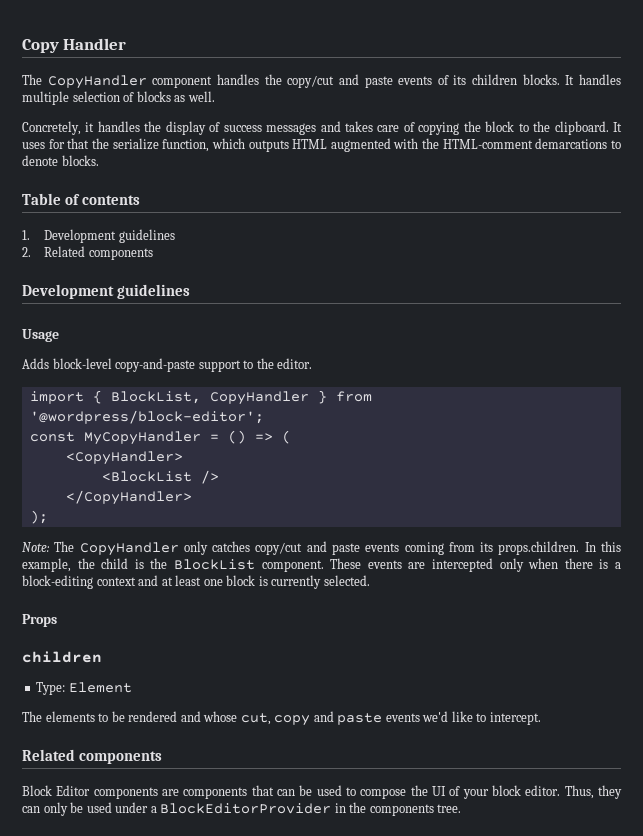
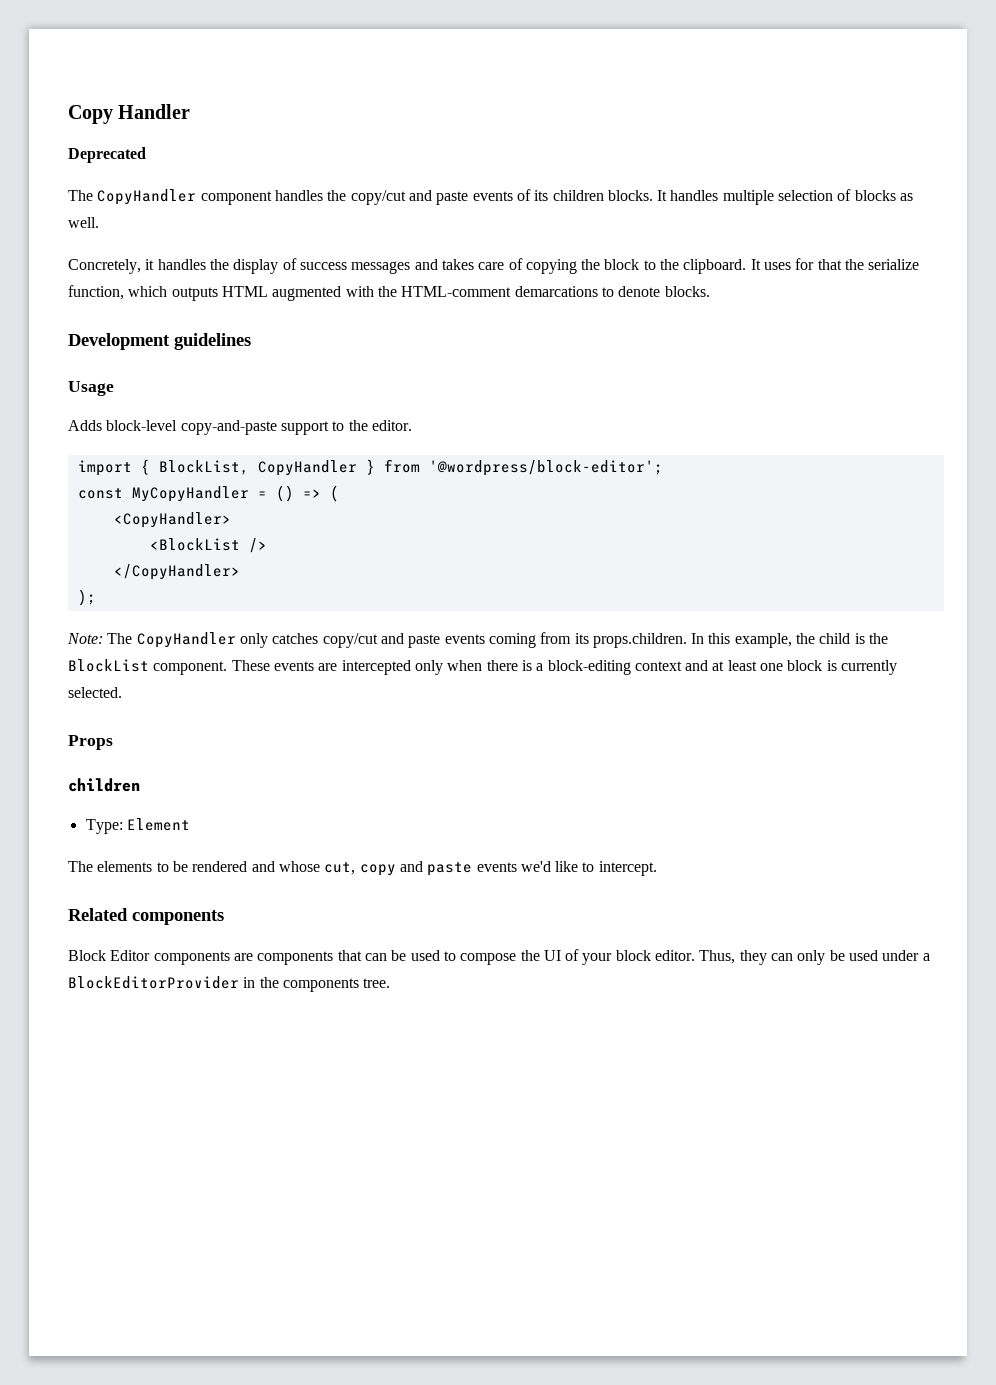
+ Deprecated
- Table of contents
- 1. Development guidelines
- 2. Related components

